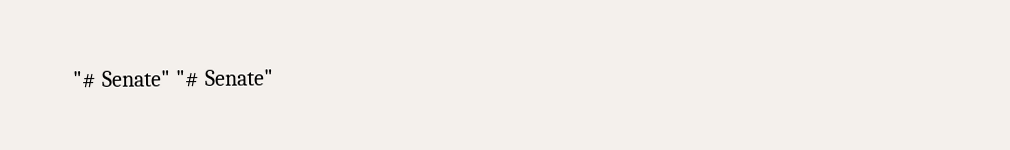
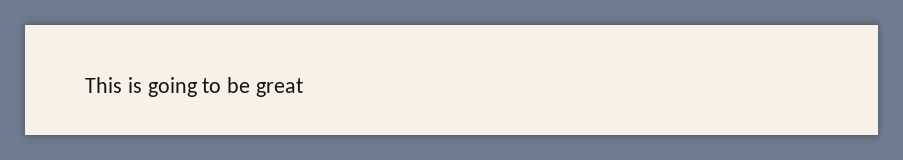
- "# Senate" "# Senate"
+ This is going to be great

